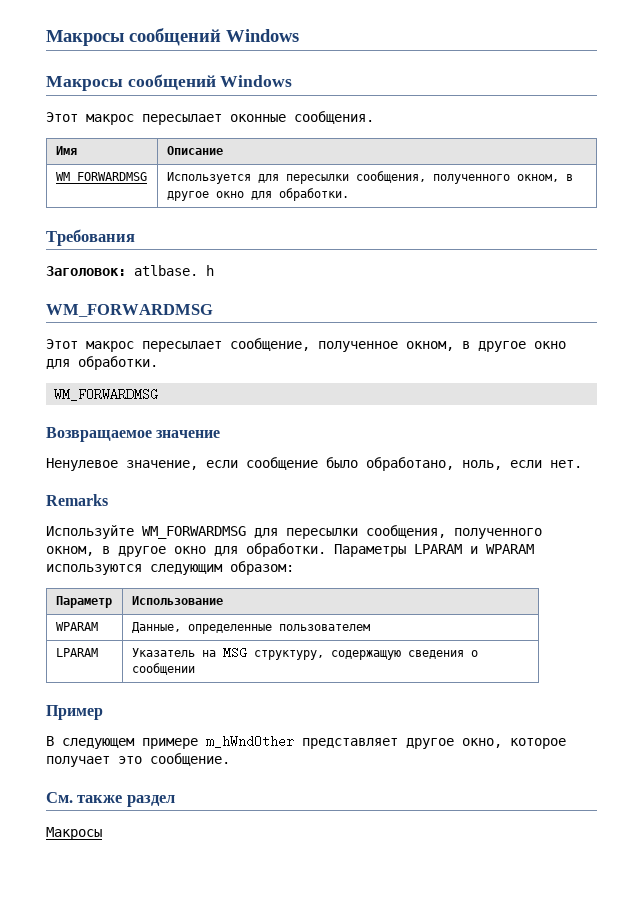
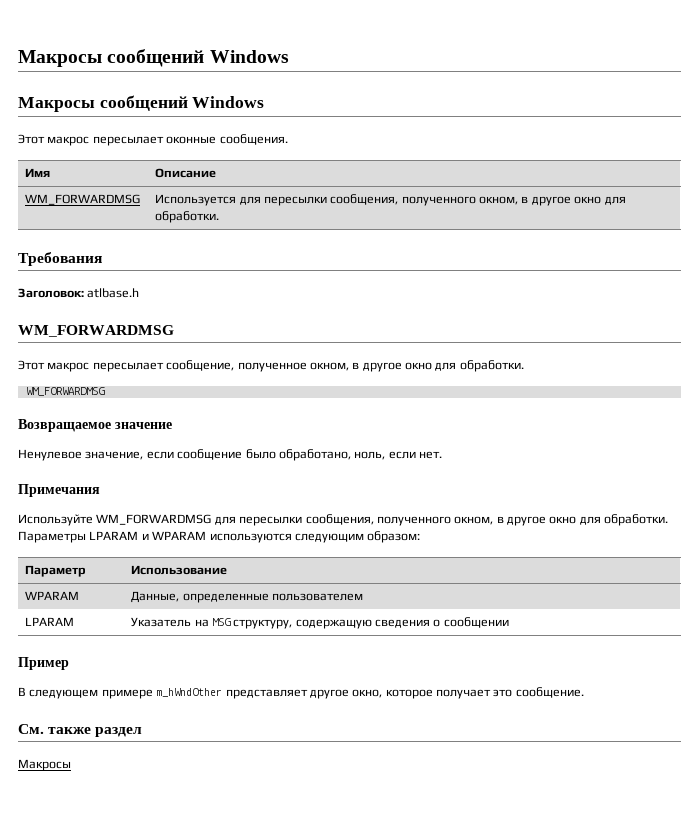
- Заголовок: atlbase. h
+ Заголовок: atlbase.h
- Remarks
+ Примечания

